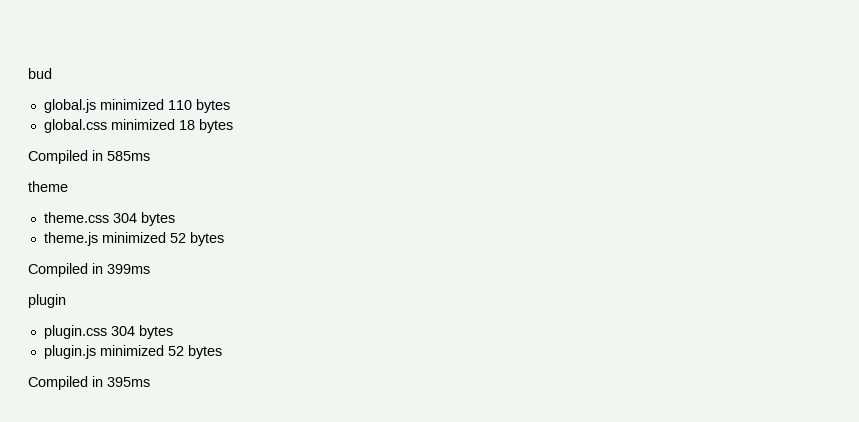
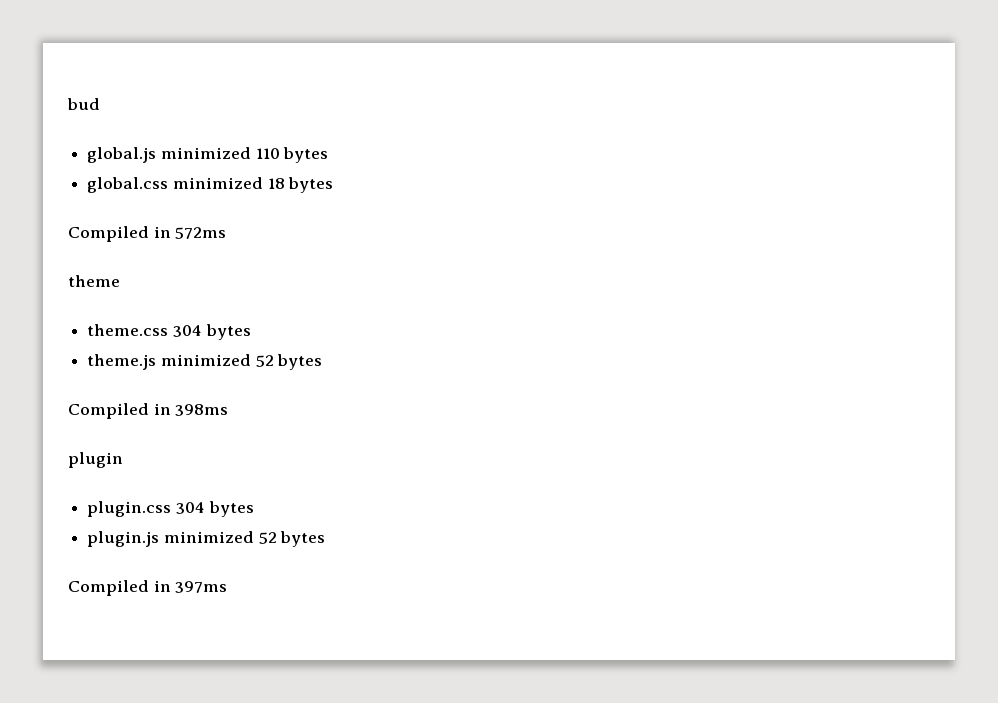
- Compiled in 585ms
+ Compiled in 572ms
- Compiled in 399ms
+ Compiled in 398ms
- Compiled in 395ms
+ Compiled in 397ms

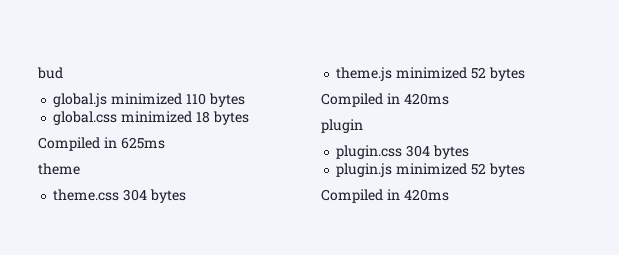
- Compiled in 572ms
+ Compiled in 625ms
  theme.js minimized 52 bytes
- Compiled in 398ms
+ Compiled in 420ms
  plugin.js minimized 52 bytes
- Compiled in 397ms
+ Compiled in 420ms

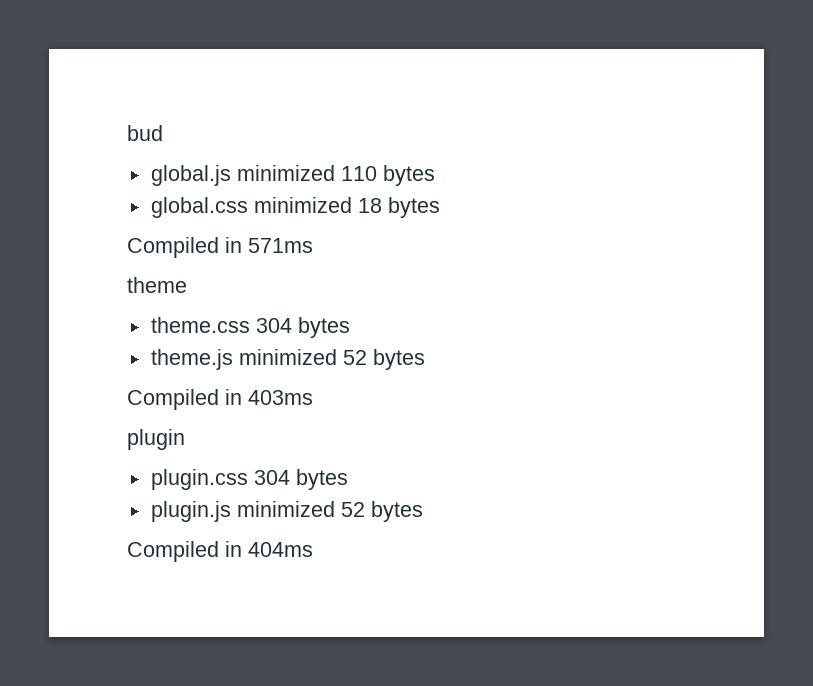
- Compiled in 625ms
+ Compiled in 571ms
  theme.js minimized 52 bytes
- Compiled in 420ms
+ Compiled in 403ms
  plugin.js minimized 52 bytes
- Compiled in 420ms
+ Compiled in 404ms

